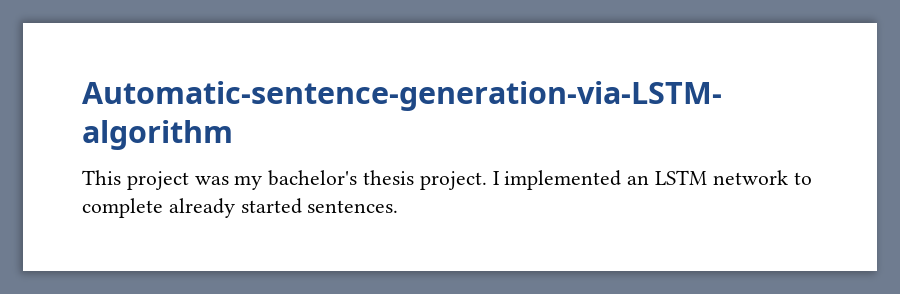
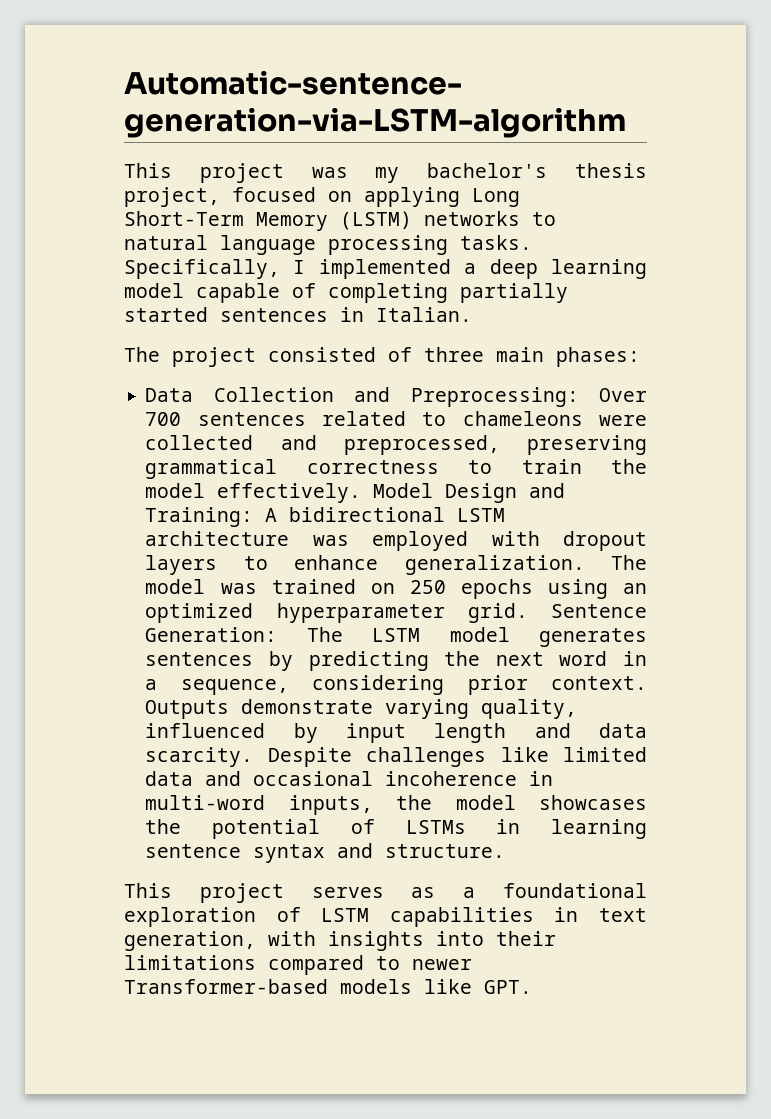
- This project was my bachelor's thesis project. I implemented an LSTM network to complete already started sentences.
+ This project was my bachelor's thesis project, focused on applying Long Short-Term Memory (LSTM) networks to natural language processing tasks. Specifically, I implemented a deep learning model capable of completing partially started sentences in Italian.
+ The project consisted of three main phases:
+ Data Collection and Preprocessing: Over 700 sentences related to chameleons were collected and preprocessed, preserving grammatical correctness to train the model effectively. Model Design and Training: A bidirectional LSTM architecture was employed with dropout layers to enhance generalization. The model was trained on 250 epochs using an optimized hyperparameter grid. Sentence Generation: The LSTM model generates sentences by predicting the next word in a sequence, considering prior context. Outputs demonstrate varying quality, influenced by input length and data scarcity. Despite challenges like limited data and occasional incoherence in multi-word inputs, the model showcases the potential of LSTMs in learning sentence syntax and structure.
+ This project serves as a foundational exploration of LSTM capabilities in text generation, with insights into their limitations compared to newer Transformer-based models like GPT.

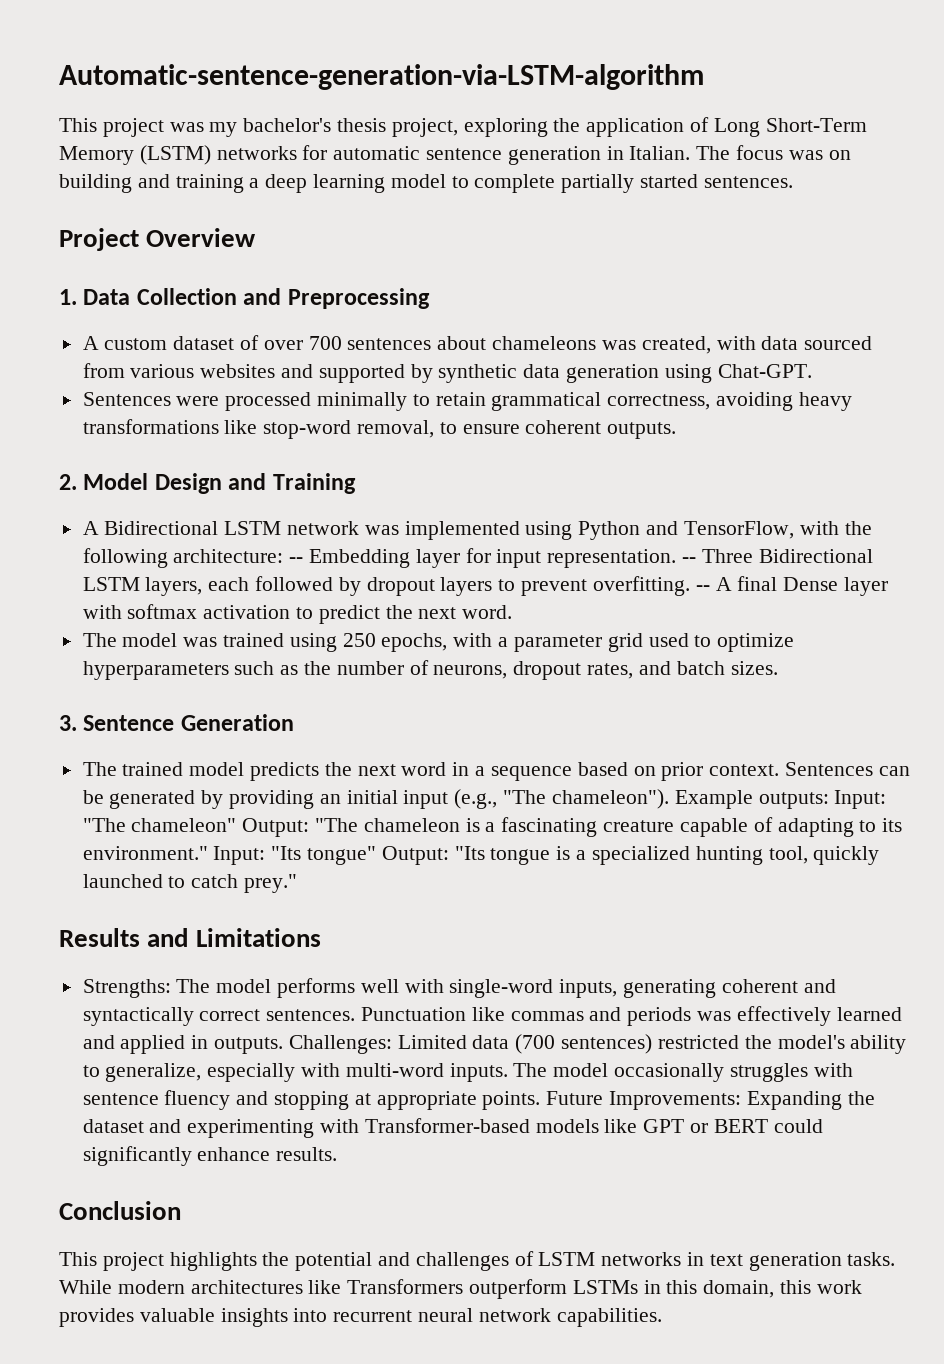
- This project was my bachelor's thesis project, focused on applying Long Short-Term Memory (LSTM) networks to natural language processing tasks. Specifically, I implemented a deep learning model capable of completing partially started sentences in Italian.
- The project consisted of three main phases:
- Data Collection and Preprocessing: Over 700 sentences related to chameleons were collected and preprocessed, preserving grammatical correctness to train the model effectively. Model Design and Training: A bidirectional LSTM architecture was employed with dropout layers to enhance generalization. The model was trained on 250 epochs using an optimized hyperparameter grid. Sentence Generation: The LSTM model generates sentences by predicting the next word in a sequence, considering prior context. Outputs demonstrate varying quality, influenced by input length and data scarcity. Despite challenges like limited data and occasional incoherence in multi-word inputs, the model showcases the potential of LSTMs in learning sentence syntax and structure.
- This project serves as a foundational exploration of LSTM capabilities in text generation, with insights into their limitations compared to newer Transformer-based models like GPT.
+ This project was my bachelor's thesis project, exploring the application of Long Short-Term Memory (LSTM) networks for automatic sentence generation in Italian. The focus was on building and training a deep learning model to complete partially started sentences.
+ Project Overview
+ 1. Data Collection and Preprocessing
+ A custom dataset of over 700 sentences about chameleons was created, with data sourced from various websites and supported by synthetic data generation using Chat-GPT.
+ Sentences were processed minimally to retain grammatical correctness, avoiding heavy transformations like stop-word removal, to ensure coherent outputs.
+ 2. Model Design and Training
+ A Bidirectional LSTM network was implemented using Python and TensorFlow, with the following architecture: -- Embedding layer for input representation. -- Three Bidirectional LSTM layers, each followed by dropout layers to prevent overfitting. -- A final Dense layer with softmax activation to predict the next word.
+ The model was trained using 250 epochs, with a parameter grid used to optimize hyperparameters such as the number of neurons, dropout rates, and batch sizes.
+ 3. Sentence Generation
+ The trained model predicts the next word in a sequence based on prior context. Sentences can be generated by providing an initial input (e.g., "The chameleon"). Example outputs: Input: "The chameleon" Output: "The chameleon is a fascinating creature capable of adapting to its environment." Input: "Its tongue" Output: "Its tongue is a specialized hunting tool, quickly launched to catch prey."
+ Results and Limitations
+ Strengths: The model performs well with single-word inputs, generating coherent and syntactically correct sentences. Punctuation like commas and periods was effectively learned and applied in outputs. Challenges: Limited data (700 sentences) restricted the model's ability to generalize, especially with multi-word inputs. The model occasionally struggles with sentence fluency and stopping at appropriate points. Future Improvements: Expanding the dataset and experimenting with Transformer-based models like GPT or BERT could significantly enhance results.
+ Conclusion
+ This project highlights the potential and challenges of LSTM networks in text generation tasks. While modern architectures like Transformers outperform LSTMs in this domain, this work provides valuable insights into recurrent neural network capabilities.

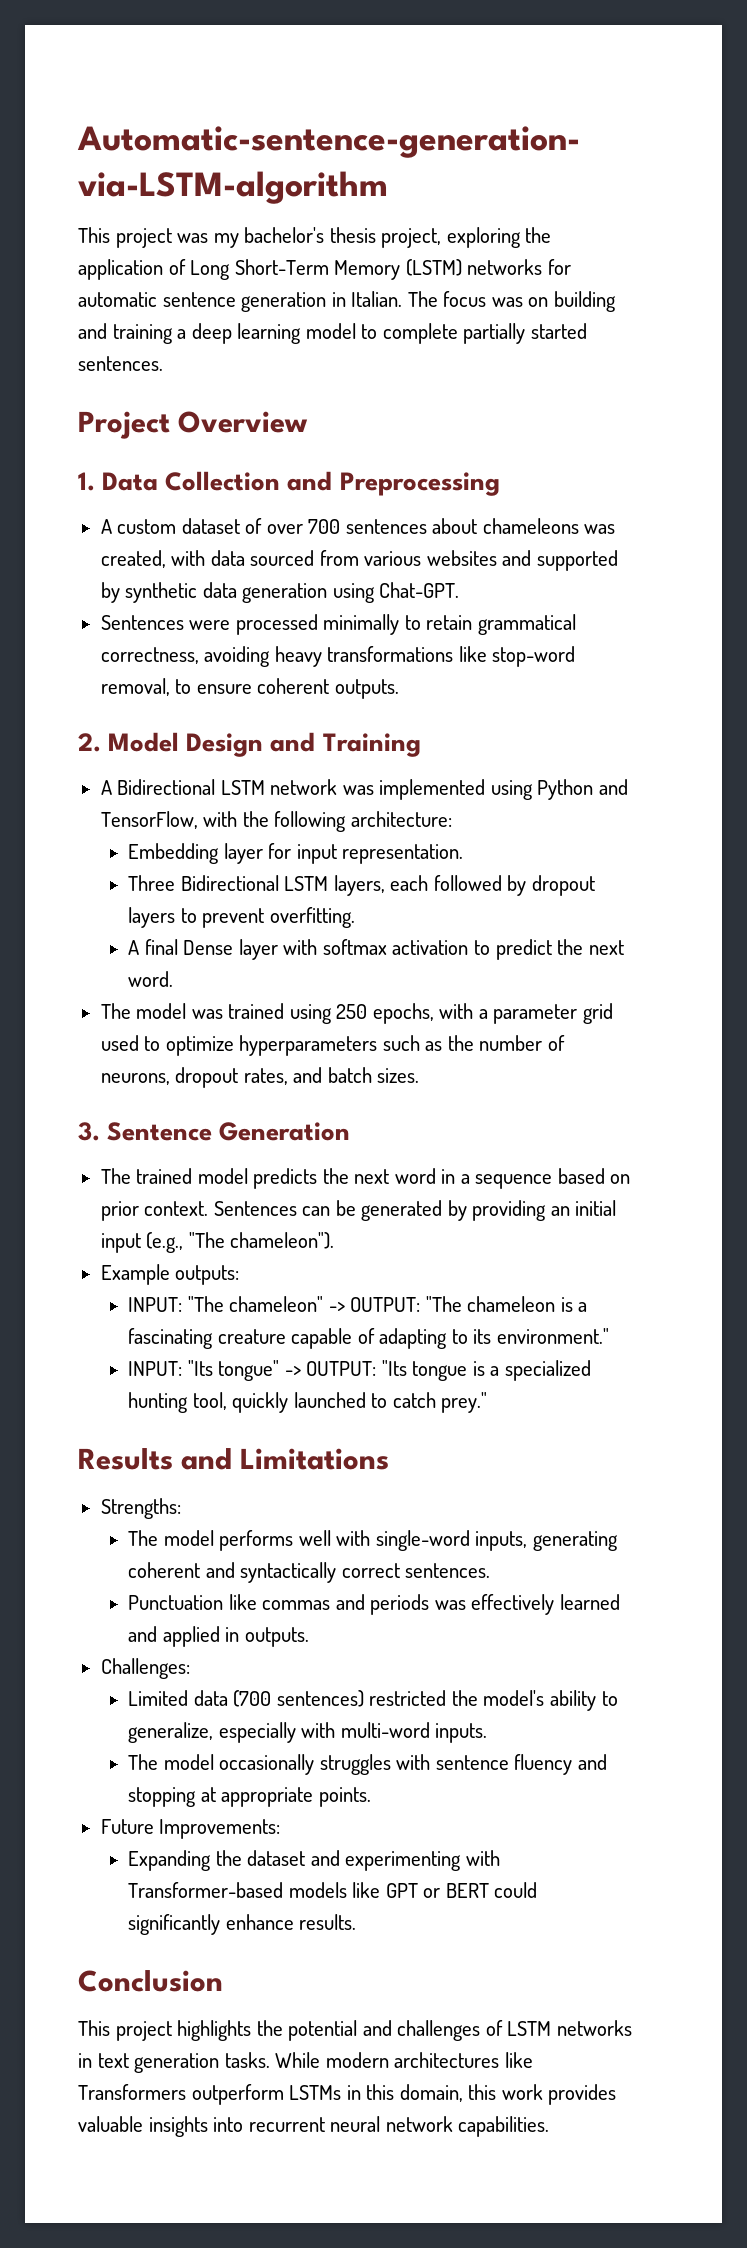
- A Bidirectional LSTM network was implemented using Python and TensorFlow, with the following architecture: -- Embedding layer for input representation. -- Three Bidirectional LSTM layers, each followed by dropout layers to prevent overfitting. -- A final Dense layer with softmax activation to predict the next word.
+ A Bidirectional LSTM network was implemented using Python and TensorFlow, with the following architecture:
+ Embedding layer for input representation.
+ Three Bidirectional LSTM layers, each followed by dropout layers to prevent overfitting.
+ A final Dense layer with softmax activation to predict the next word.
- Sentences can be generated by providing an initial input (e.g., "The chameleon"). Example outputs: Input: "The chameleon" Output: "The chameleon is a fascinating creature capable of adapting to its environment." Input: "Its tongue" Output: "Its tongue is a specialized hunting tool, quickly launched to catch prey."
+ Sentences can be generated by providing an initial input (e.g., "The chameleon").
+ Example outputs:
+ INPUT: "The chameleon" -> OUTPUT: "The chameleon is a fascinating creature capable of adapting to its environment."
+ INPUT: "Its tongue" -> OUTPUT: "Its tongue is a specialized hunting tool, quickly launched to catch prey."
- Strengths: The model performs well with single-word inputs, generating coherent and syntactically correct sentences. Punctuation like commas and periods was effectively learned and applied in outputs. Challenges: Limited data (700 sentences) restricted the model's ability to generalize, especially with multi-word inputs. The model occasionally struggles with sentence fluency and stopping at appropriate points. Future Improvements: Expanding the dataset and experimenting with Transformer-based models like GPT or BERT could significantly enhance results.
+ Strengths:
+ The model performs well with single-word inputs, generating coherent and syntactically correct sentences.
+ Punctuation like commas and periods was effectively learned and applied in outputs.
+ Challenges:
+ Limited data (700 sentences) restricted the model's ability to generalize, especially with multi-word inputs.
+ The model occasionally struggles with sentence fluency and stopping at appropriate points.
+ Future Improvements:
+ Expanding the dataset and experimenting with Transformer-based models like GPT or BERT could significantly enhance results.

